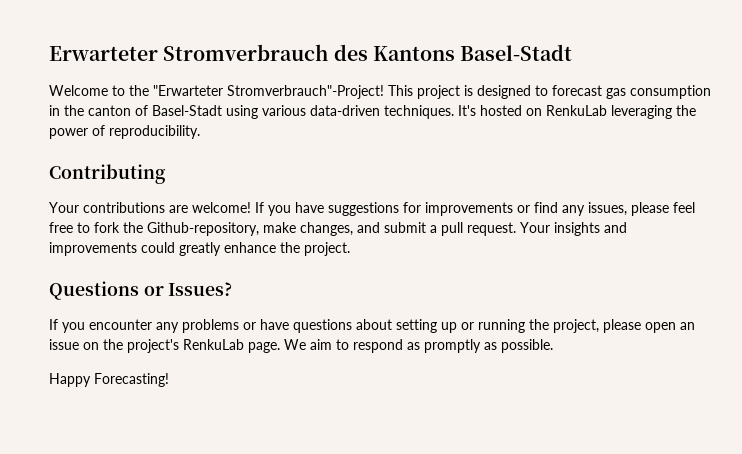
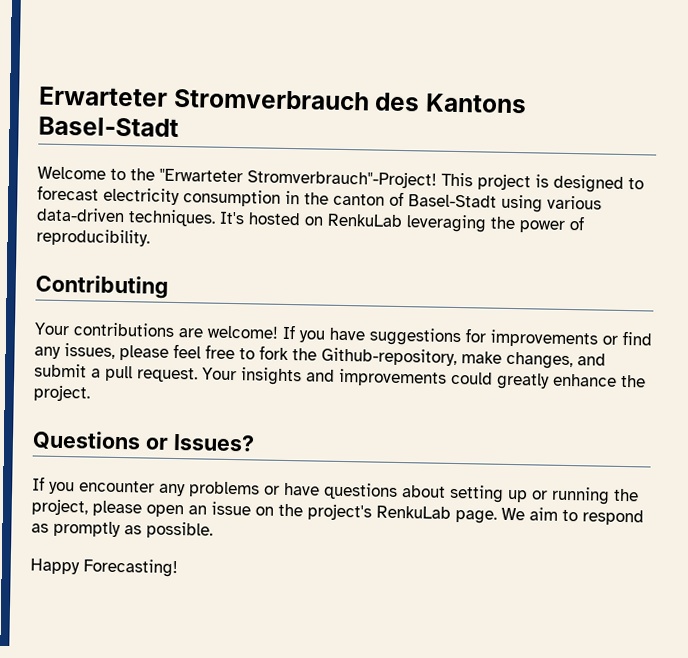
- This project is designed to forecast gas consumption in the canton of Basel-Stadt using various data-driven techniques.
+ This project is designed to forecast electricity consumption in the canton of Basel-Stadt using various data-driven techniques.

